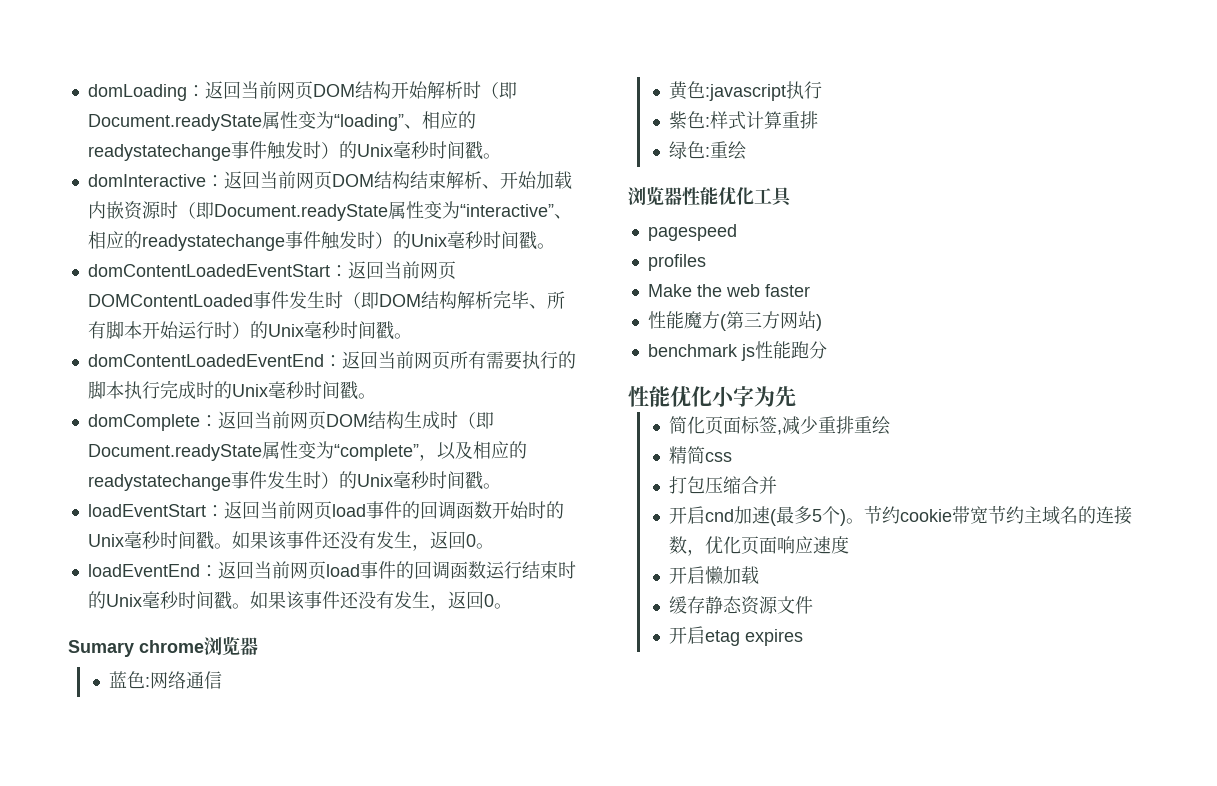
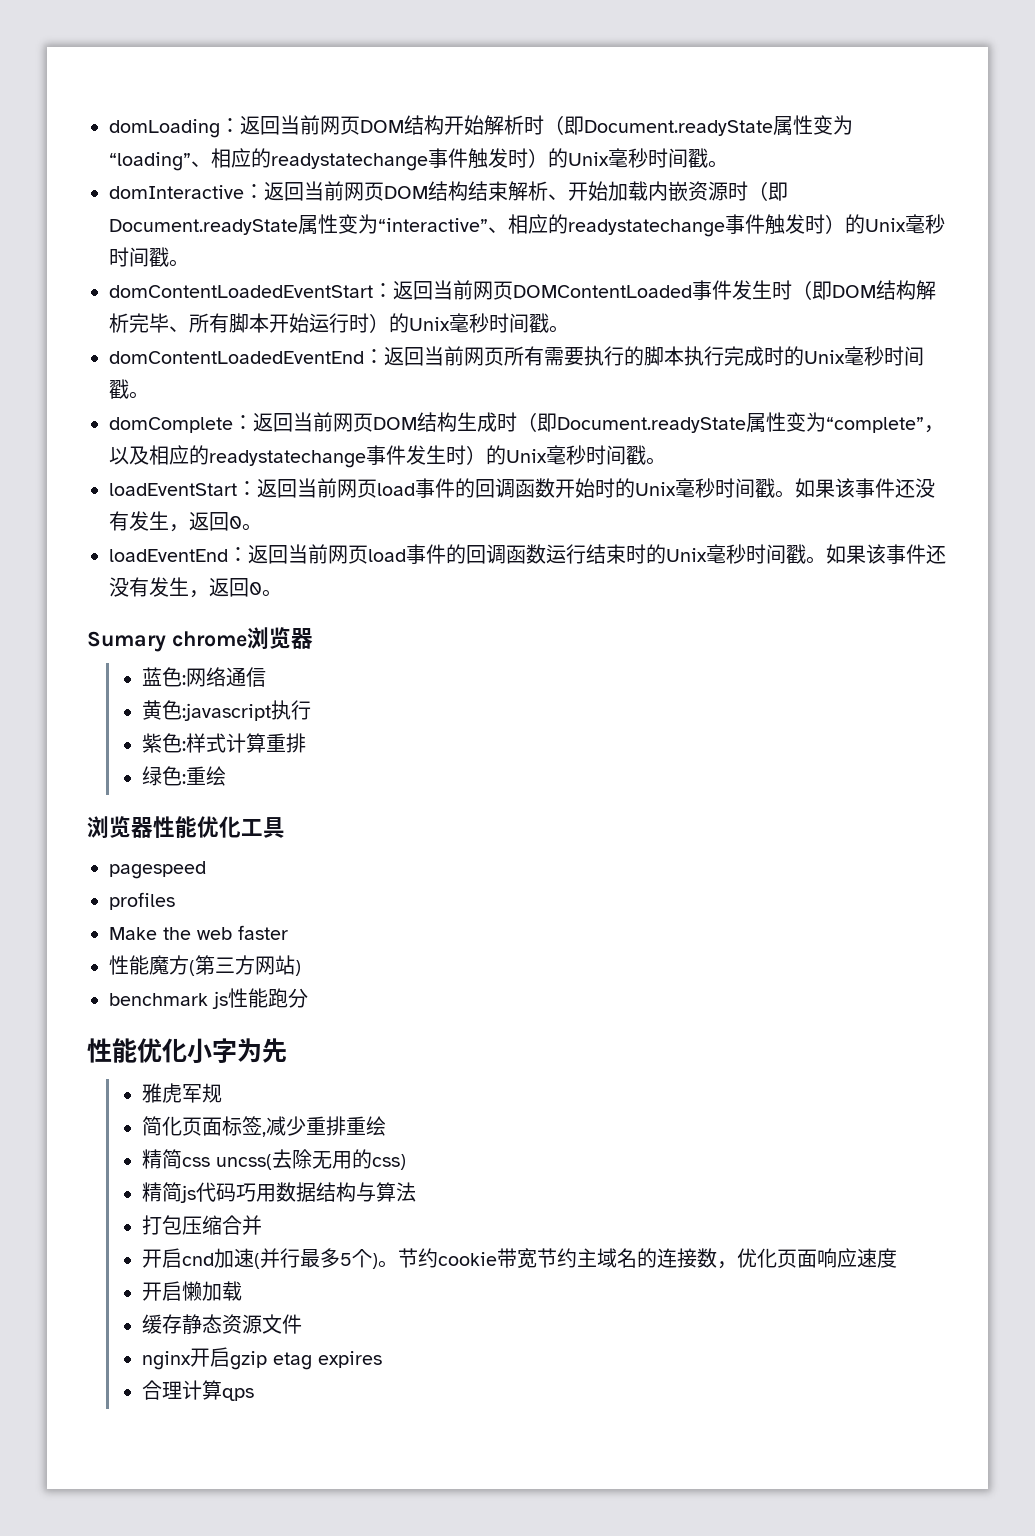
+ 雅虎军规
- 精简css
+ 精简css uncss(去除无用的css)
+ 精简js代码巧用数据结构与算法
- 开启cnd加速(最多5个)。
+ 开启cnd加速(并行最多5个)。
- 开启etag expires
+ nginx开启gzip etag expires
+ 合理计算qps

